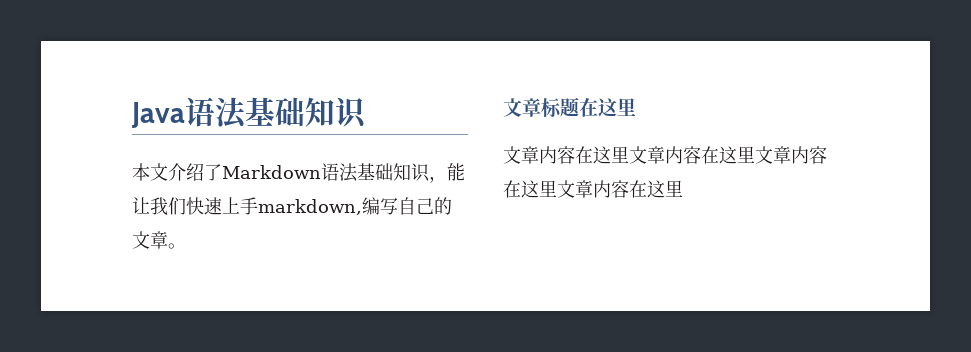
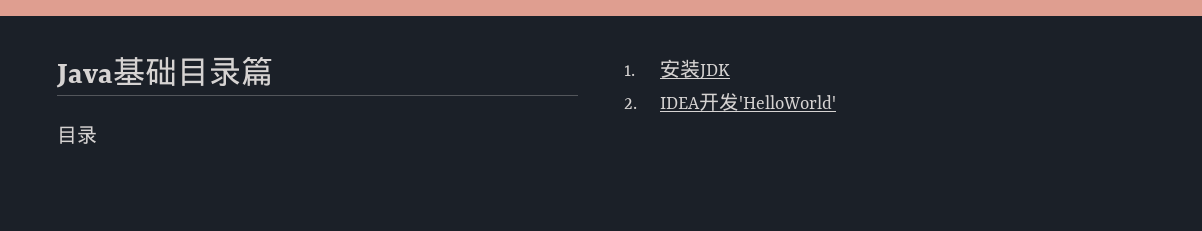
- Java语法基础知识
- 本文介绍了Markdown语法基础知识，能让我们快速上手markdown,编写自己的文章。
- 文章标题在这里
- 文章内容在这里文章内容在这里文章内容在这里文章内容在这里
+ Java基础目录篇
+ 目录
+ 1.安装JDK
+ 2. IDEA开发'HelloWorld'

